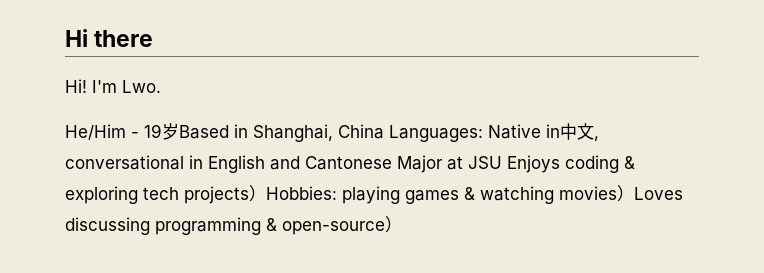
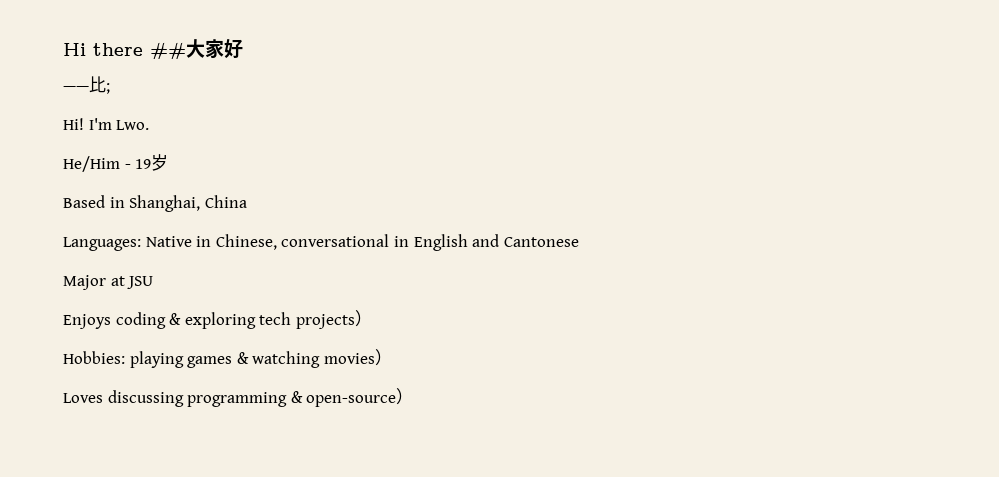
- Hi there
+ Hi there ##大家好
+ ——比;
- He/Him - 19岁Based in Shanghai, China Languages: Native in中文, conversational in English and Cantonese Major at JSU Enjoys coding & exploring tech projects）Hobbies: playing games & watching movies）Loves discussing programming & open-source）
+ He/Him - 19岁
+ Based in Shanghai, China
+ Languages: Native in Chinese, conversational in English and Cantonese
+ Major at JSU
+ Enjoys coding & exploring tech projects）
+ Hobbies: playing games & watching movies）
+ Loves discussing programming & open-source）

